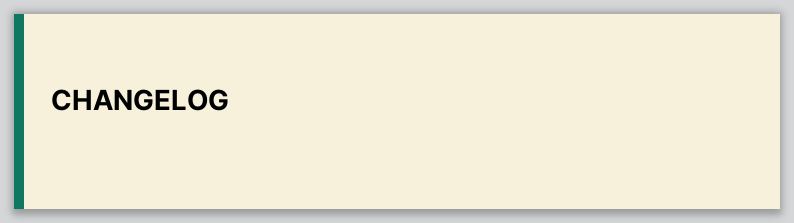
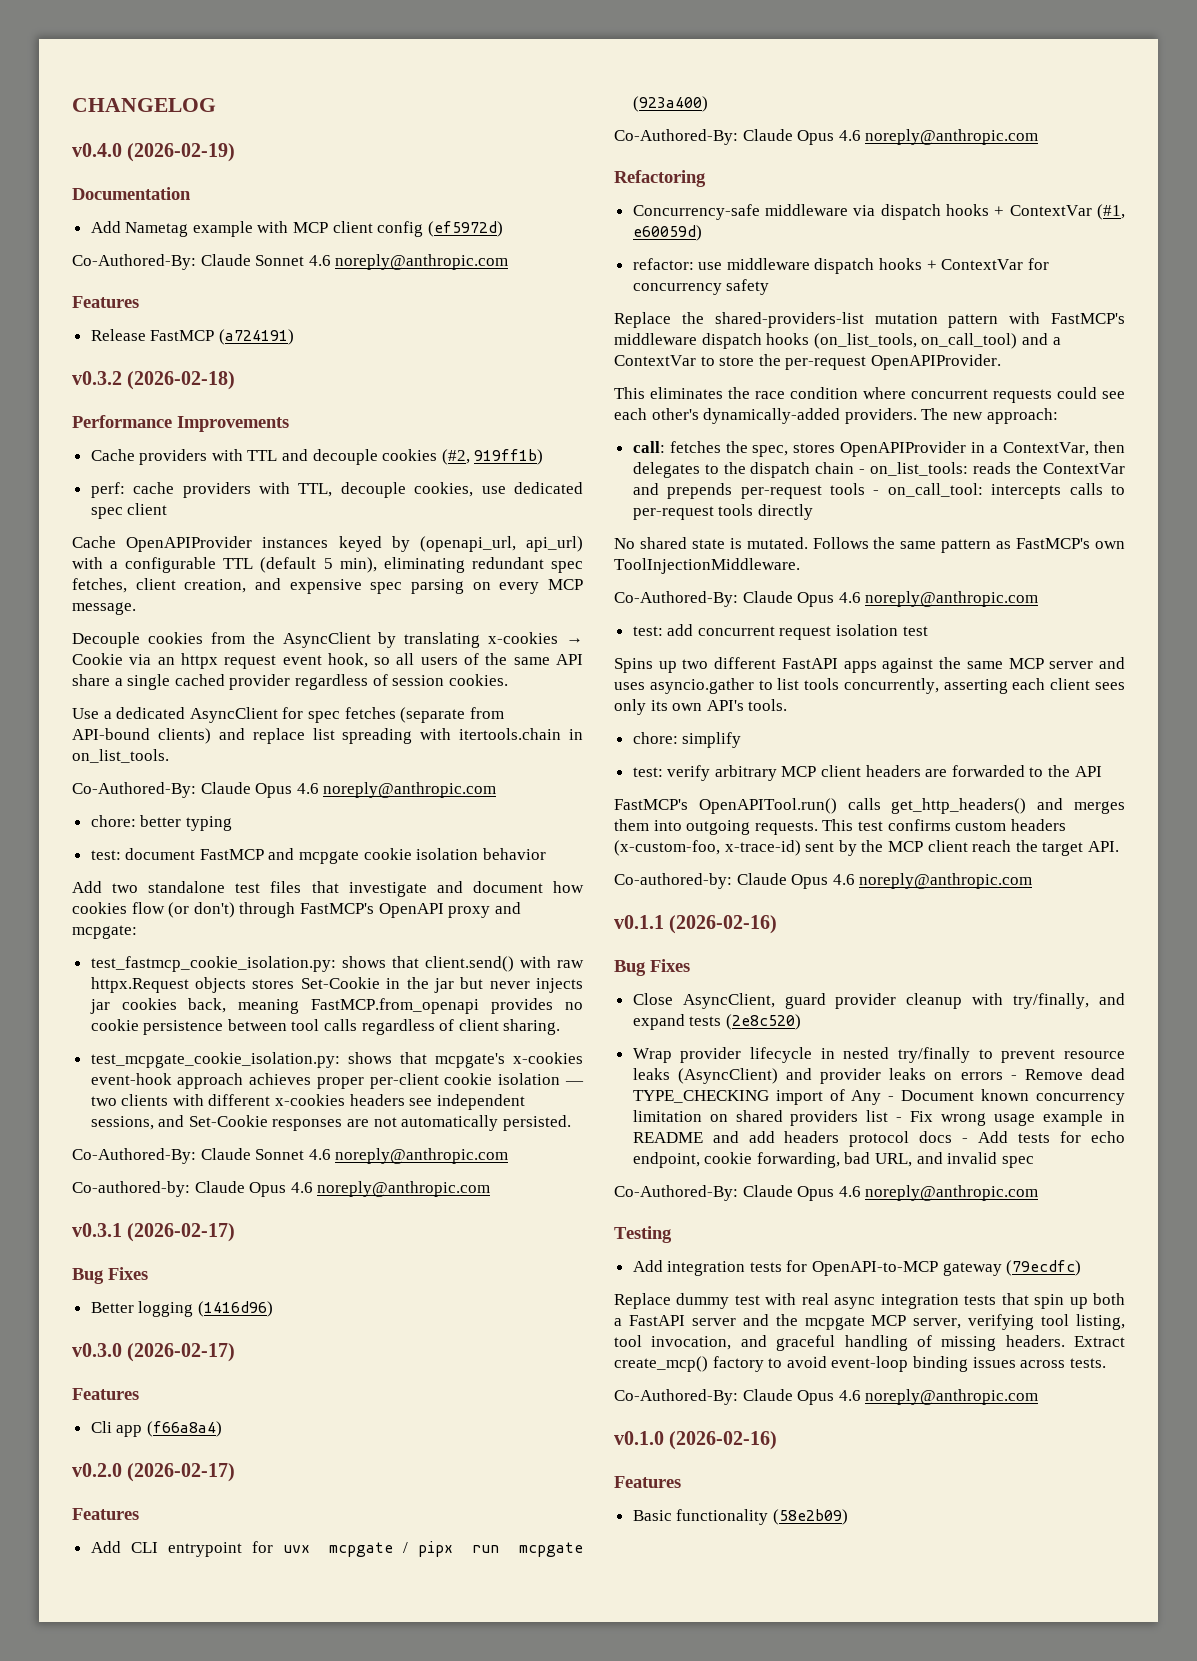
+ v0.4.0 (2026-02-19)
+ Documentation
+ Add Nametag example with MCP client config (ef5972d)
+ Co-Authored-By: Claude Sonnet 4.6 noreply@anthropic.com
+ Features
+ Release FastMCP (a724191)
+ v0.3.2 (2026-02-18)
+ Performance Improvements
+ Cache providers with TTL and decouple cookies (#2, 919ff1b)
+ perf: cache providers with TTL, decouple cookies, use dedicated spec client
+ Cache OpenAPIProvider instances keyed by (openapi_url, api_url) with a configurable TTL (default 5 min), eliminating redundant spec fetches, client creation, and expensive spec parsing on every MCP message.
+ Decouple cookies from the AsyncClient by translating x-cookies → Cookie via an httpx request event hook, so all users of the same API share a single cached provider regardless of session cookies.
+ Use a dedicated AsyncClient for spec fetches (separate from API-bound clients) and replace list spreading with itertools.chain in on_list_tools.
+ Co-Authored-By: Claude Opus 4.6 noreply@anthropic.com
+ chore: better typing
+ test: document FastMCP and mcpgate cookie isolation behavior
+ Add two standalone test files that investigate and document how cookies flow (or don't) through FastMCP's OpenAPI proxy and mcpgate:
+ test_fastmcp_cookie_isolation.py: shows that client.send() with raw httpx.Request objects stores Set-Cookie in the jar but never injects jar cookies back, meaning FastMCP.from_openapi provides no cookie persistence between tool calls regardless of client sharing.
+ test_mcpgate_cookie_isolation.py: shows that mcpgate's x-cookies event-hook approach achieves proper per-client cookie isolation — two clients with different x-cookies headers see independent sessions, and Set-Cookie responses are not automatically persisted.
+ Co-Authored-By: Claude Sonnet 4.6 noreply@anthropic.com
+ Co-authored-by: Claude Opus 4.6 noreply@anthropic.com
+ v0.3.1 (2026-02-17)
+ Bug Fixes
+ Better logging (1416d96)
+ v0.3.0 (2026-02-17)
+ Features
+ Cli app (f66a8a4)
+ v0.2.0 (2026-02-17)
+ Features
+ Add CLI entrypoint for uvx mcpgate / pipx run mcpgate (923a400)
+ Co-Authored-By: Claude Opus 4.6 noreply@anthropic.com
+ Refactoring
+ Concurrency-safe middleware via dispatch hooks + ContextVar (#1, e60059d)
+ refactor: use middleware dispatch hooks + ContextVar for concurrency safety
+ Replace the shared-providers-list mutation pattern with FastMCP's middleware dispatch hooks (on_list_tools, on_call_tool) and a ContextVar to store the per-request OpenAPIProvider.
+ This eliminates the race condition where concurrent requests could see each other's dynamically-added providers. The new approach:
+ call: fetches the spec, stores OpenAPIProvider in a ContextVar, then delegates to the dispatch chain - on_list_tools: reads the ContextVar and prepends per-request tools - on_call_tool: intercepts calls to per-request tools directly
+ No shared state is mutated. Follows the same pattern as FastMCP's own ToolInjectionMiddleware.
+ Co-Authored-By: Claude Opus 4.6 noreply@anthropic.com
+ test: add concurrent request isolation test
+ Spins up two different FastAPI apps against the same MCP server and uses asyncio.gather to list tools concurrently, asserting each client sees only its own API's tools.
+ chore: simplify
+ test: verify arbitrary MCP client headers are forwarded to the API
+ FastMCP's OpenAPITool.run() calls get_http_headers() and merges them into outgoing requests. This test confirms custom headers (x-custom-foo, x-trace-id) sent by the MCP client reach the target API.
+ Co-authored-by: Claude Opus 4.6 noreply@anthropic.com
+ v0.1.1 (2026-02-16)
+ Bug Fixes
+ Close AsyncClient, guard provider cleanup with try/finally, and expand tests (2e8c520)
+ Wrap provider lifecycle in nested try/finally to prevent resource leaks (AsyncClient) and provider leaks on errors - Remove dead TYPE_CHECKING import of Any - Document known concurrency limitation on shared providers list - Fix wrong usage example in README and add headers protocol docs - Add tests for echo endpoint, cookie forwarding, bad URL, and invalid spec
+ Co-Authored-By: Claude Opus 4.6 noreply@anthropic.com
+ Testing
+ Add integration tests for OpenAPI-to-MCP gateway (79ecdfc)
+ Replace dummy test with real async integration tests that spin up both a FastAPI server and the mcpgate MCP server, verifying tool listing, tool invocation, and graceful handling of missing headers. Extract create_mcp() factory to avoid event-loop binding issues across tests.
+ Co-Authored-By: Claude Opus 4.6 noreply@anthropic.com
+ v0.1.0 (2026-02-16)
+ Features
+ Basic functionality (58e2b09)

